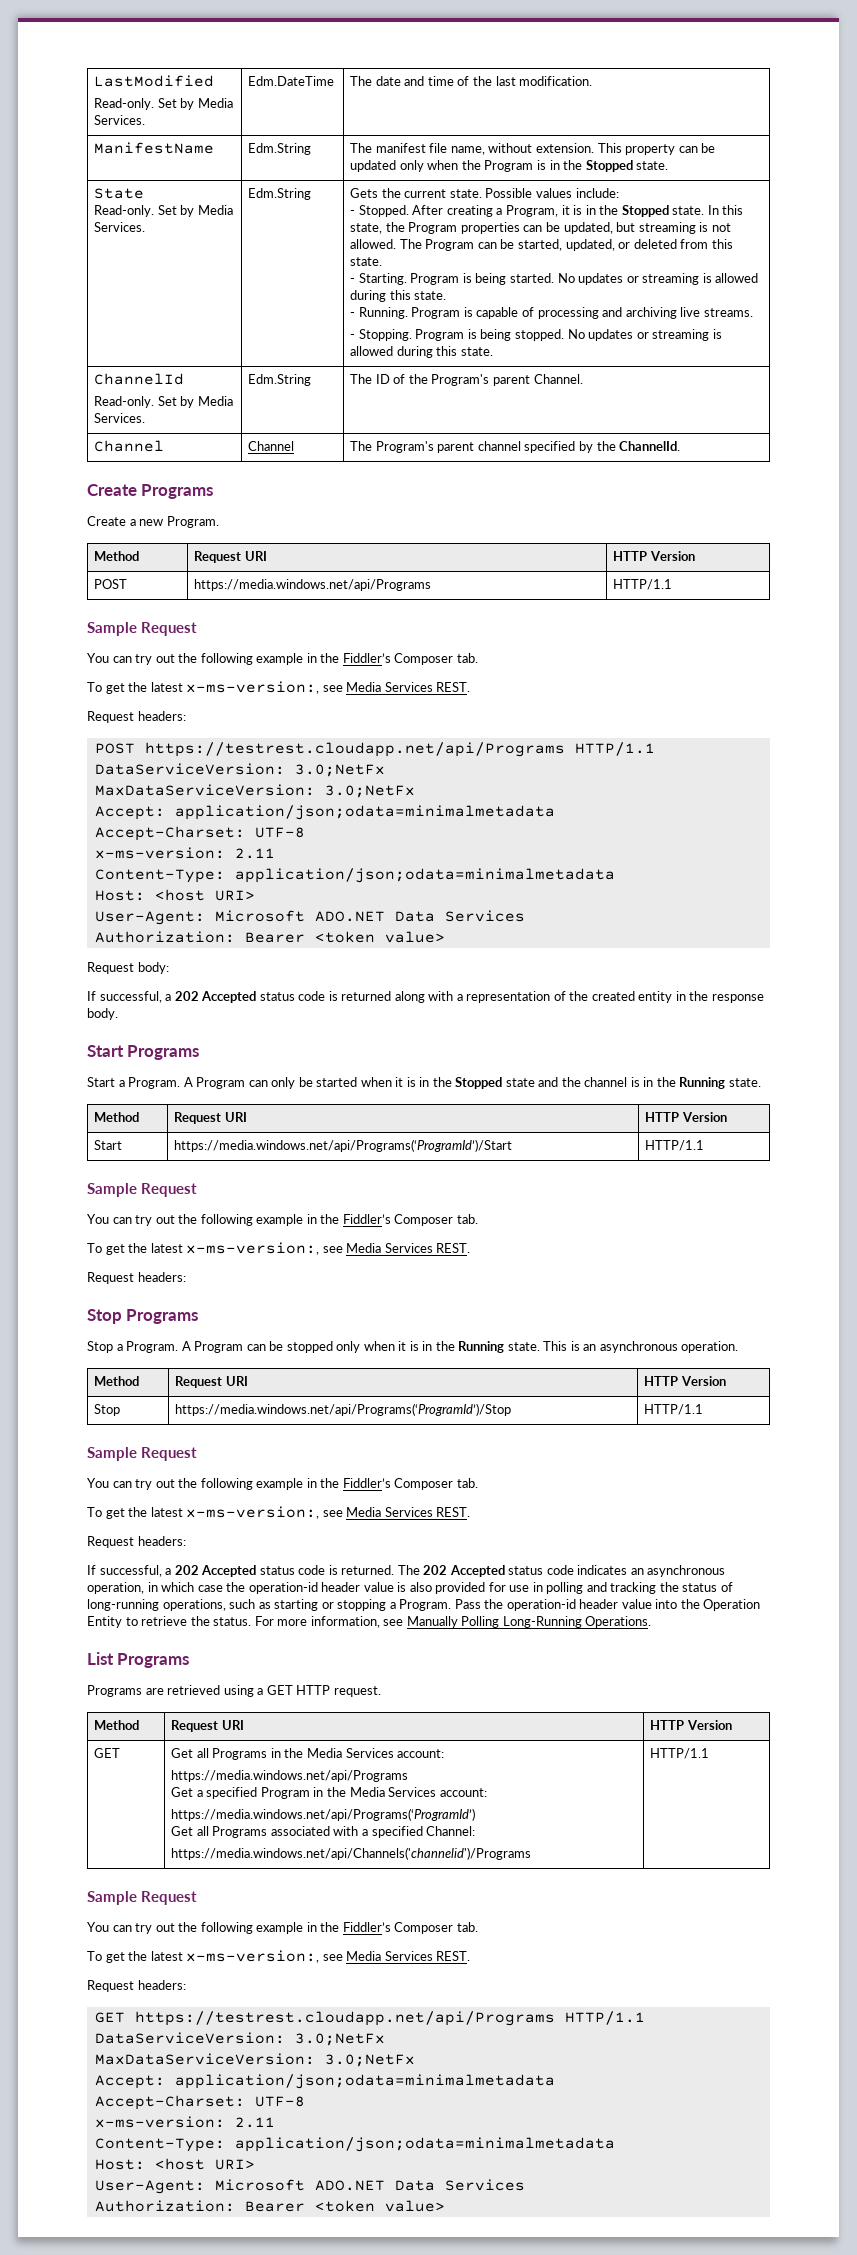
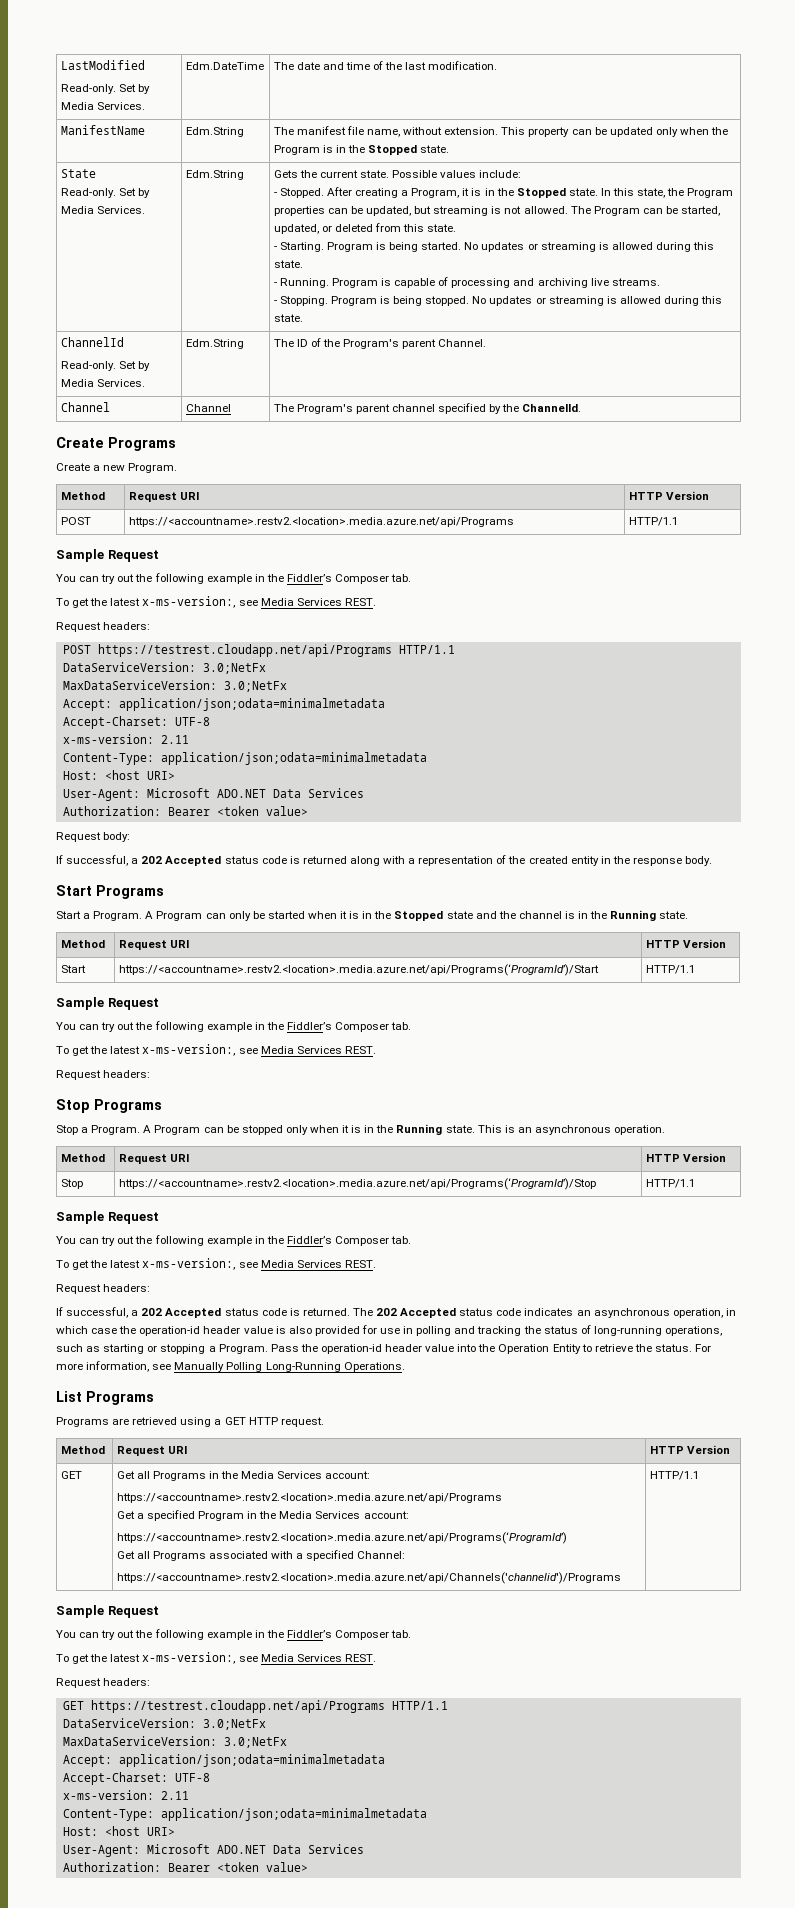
- POST | https://media.windows.net/api/Programs | HTTP/1.1
+ POST | https://<accountname>.restv2.<location>.media.azure.net/api/Programs | HTTP/1.1
- Start | https://media.windows.net/api/Programs(‘ProgramId’)/Start | HTTP/1.1
+ Start | https://<accountname>.restv2.<location>.media.azure.net/api/Programs(‘ProgramId’)/Start | HTTP/1.1
- Stop | https://media.windows.net/api/Programs(‘ProgramId’)/Stop | HTTP/1.1
+ Stop | https://<accountname>.restv2.<location>.media.azure.net/api/Programs(‘ProgramId’)/Stop | HTTP/1.1
  GET | Get all Programs in the Media Services account:
- https://media.windows.net/api/Programs
+ https://<accountname>.restv2.<location>.media.azure.net/api/Programs
  Get a specified Program in the Media Services account:
- https://media.windows.net/api/Programs(‘ProgramId’)
+ https://<accountname>.restv2.<location>.media.azure.net/api/Programs(‘ProgramId’)
  Get all Programs associated with a specified Channel:
- https://media.windows.net/api/Channels('channelid')/Programs | HTTP/1.1
+ https://<accountname>.restv2.<location>.media.azure.net/api/Channels('channelid')/Programs | HTTP/1.1

